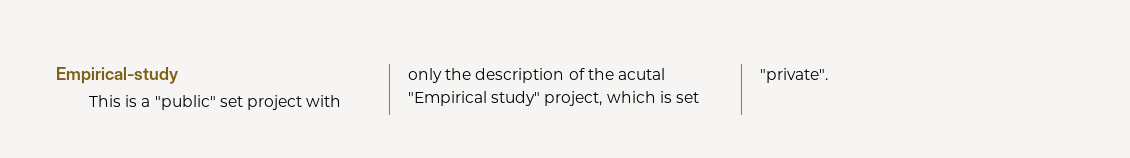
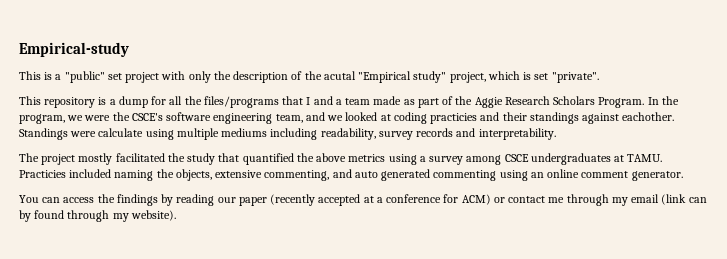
+ This repository is a dump for all the files/programs that I and a team made as part of the Aggie Research Scholars Program. In the program, we were the CSCE's software engineering team, and we looked at coding practicies and their standings against eachother. Standings were calculate using multiple mediums including readability, survey records and interpretability.
+ The project mostly facilitated the study that quantified the above metrics using a survey among CSCE undergraduates at TAMU. Practicies included naming the objects, extensive commenting, and auto generated commenting using an online comment generator.
+ You can access the findings by reading our paper (recently accepted at a conference for ACM) or contact me through my email (link can by found through my website).

